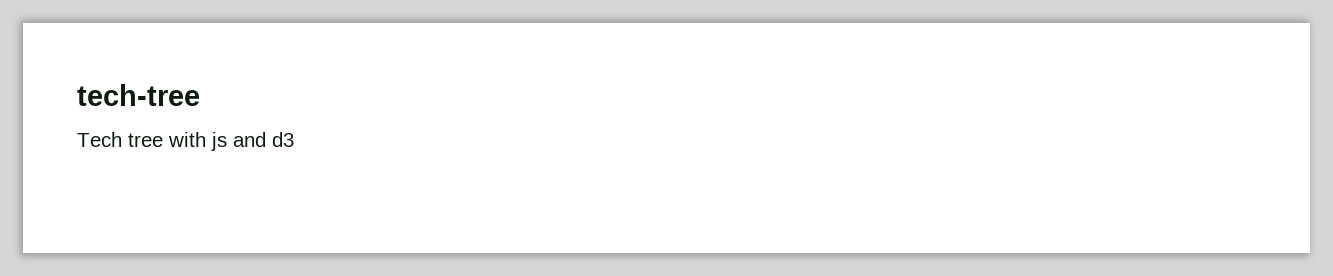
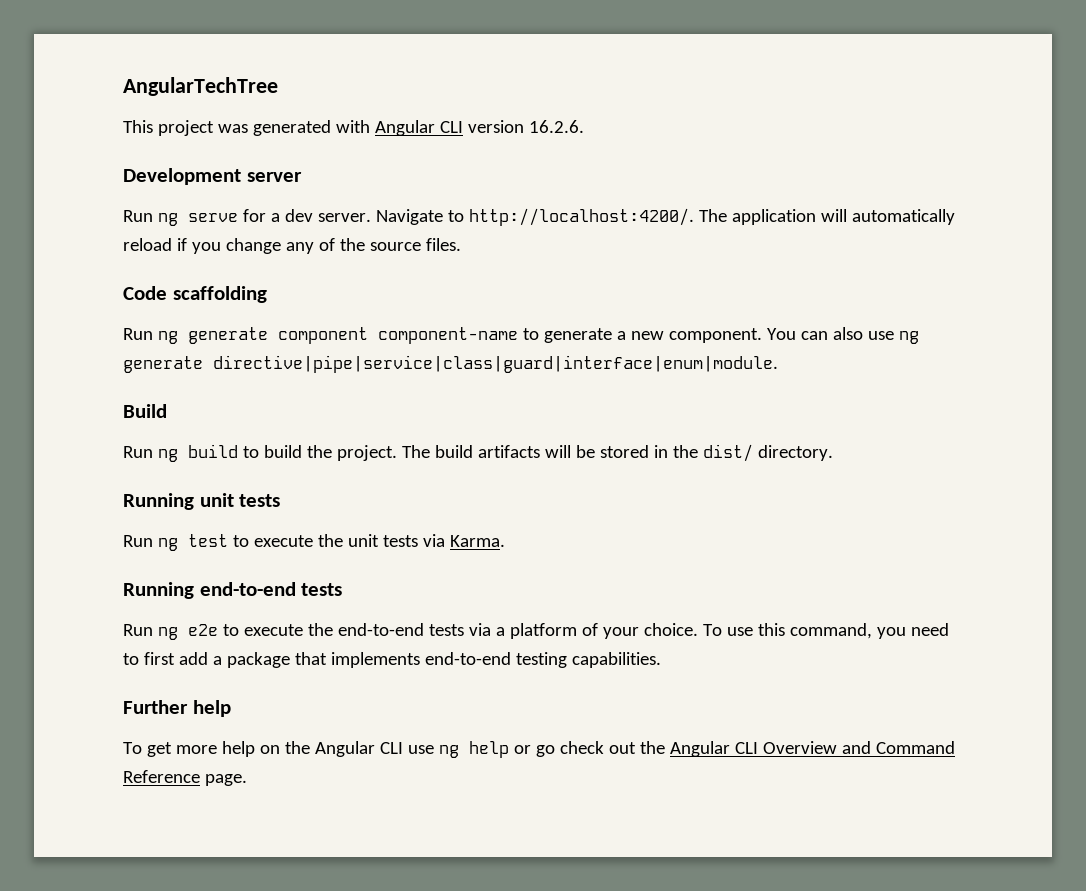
- tech-tree
- Tech tree with js and d3
+ AngularTechTree
+ This project was generated with Angular CLI version 16.2.6.
+ Development server
+ Run ng serve for a dev server. Navigate to http://localhost:4200/. The application will automatically reload if you change any of the source files.
+ Code scaffolding
+ Run ng generate component component-name to generate a new component. You can also use ng generate directive|pipe|service|class|guard|interface|enum|module.
+ Build
+ Run ng build to build the project. The build artifacts will be stored in the dist/ directory.
+ Running unit tests
+ Run ng test to execute the unit tests via Karma.
+ Running end-to-end tests
+ Run ng e2e to execute the end-to-end tests via a platform of your choice. To use this command, you need to first add a package that implements end-to-end testing capabilities.
+ Further help
+ To get more help on the Angular CLI use ng help or go check out the Angular CLI Overview and Command Reference page.

